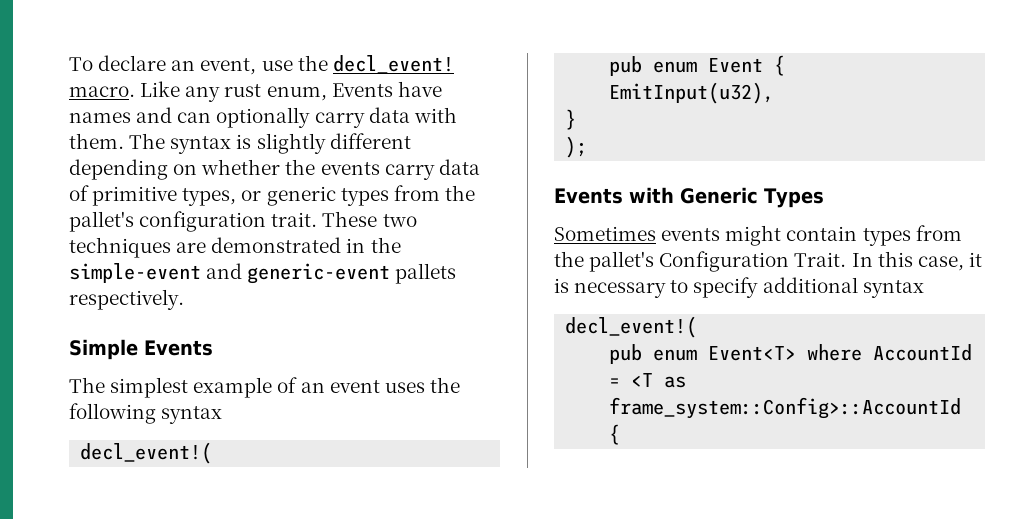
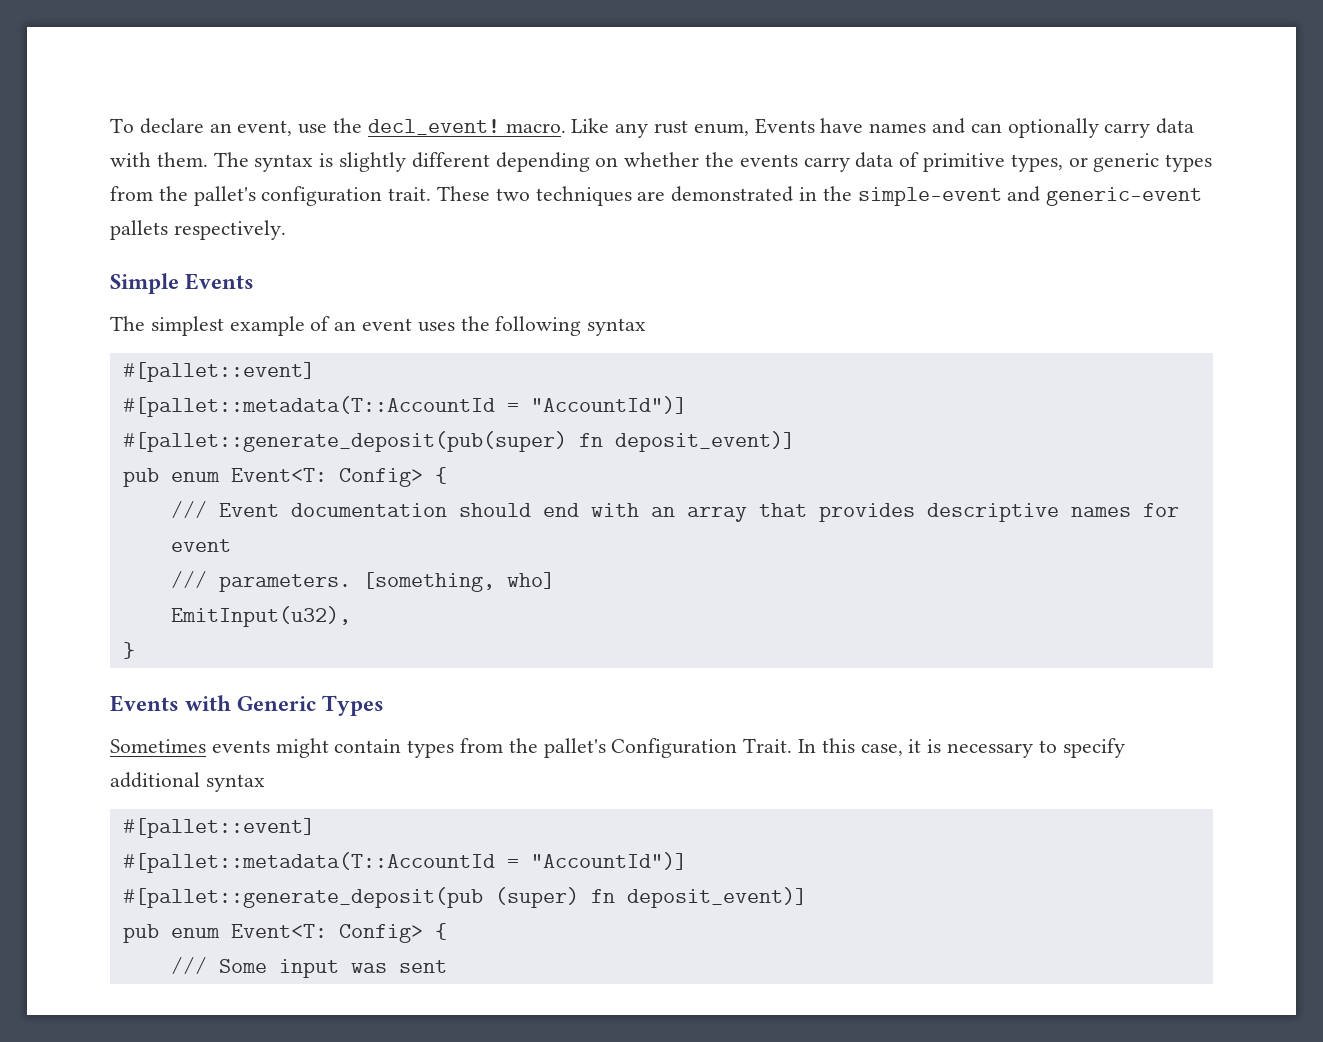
  The simplest example of an event uses the following syntax
- decl_event!(
- pub enum Event {
+ #[pallet::event]
+ #[pallet::metadata(T::AccountId = "AccountId")]
+ #[pallet::generate_deposit(pub(super) fn deposit_event)]
+ pub enum Event<T: Config> {
+ /// Event documentation should end with an array that provides descriptive names for event
+ /// parameters. [something, who]
- );
  In this case, it is necessary to specify additional syntax
- decl_event!(
- pub enum Event<T> where AccountId = <T as frame_system::Config>::AccountId {
+ #[pallet::event]
+ #[pallet::metadata(T::AccountId = "AccountId")]
+ #[pallet::generate_deposit(pub (super) fn deposit_event)]
+ pub enum Event<T: Config> {
+ /// Some input was sent

